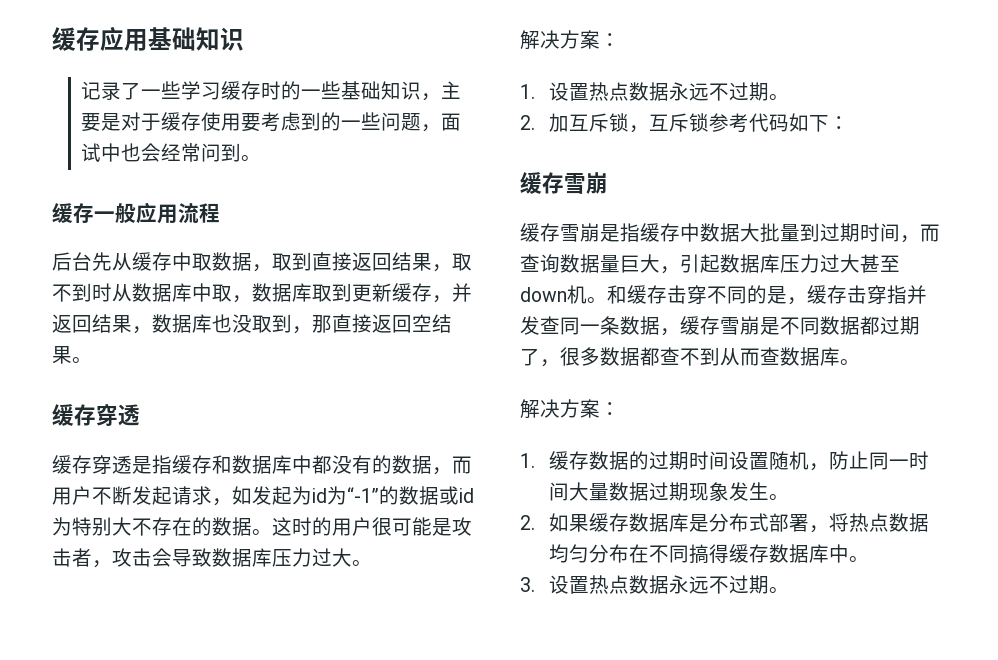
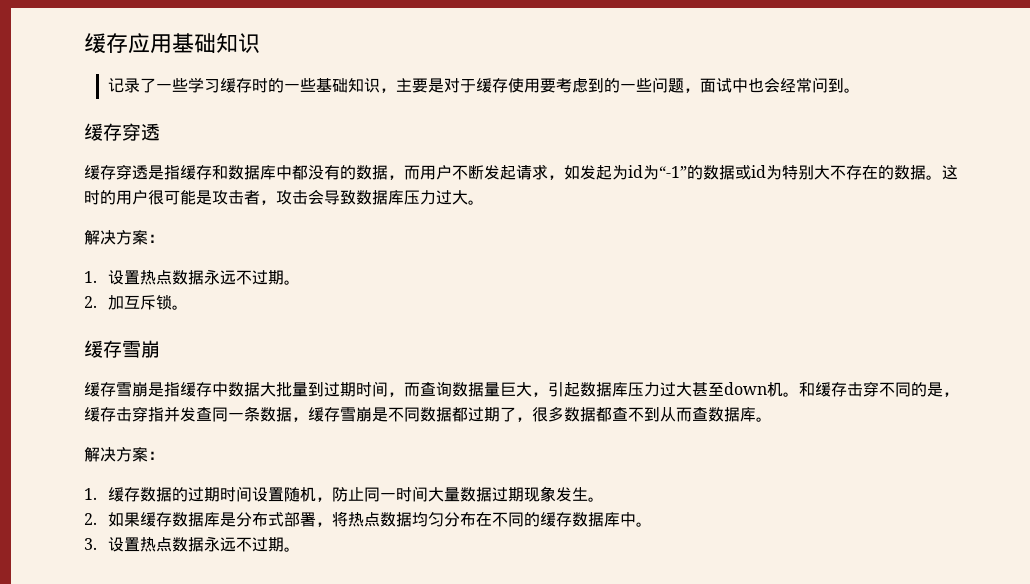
- 缓存一般应用流程
- 后台先从缓存中取数据，取到直接返回结果，取不到时从数据库中取，数据库取到更新缓存，并返回结果，数据库也没取到，那直接返回空结果。
- 2.加互斥锁，互斥锁参考代码如下：
+ 2.加互斥锁。
- 2.如果缓存数据库是分布式部署，将热点数据均匀分布在不同搞得缓存数据库中。
+ 2.如果缓存数据库是分布式部署，将热点数据均匀分布在不同的缓存数据库中。

